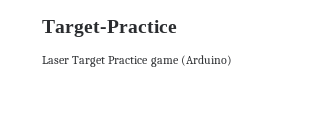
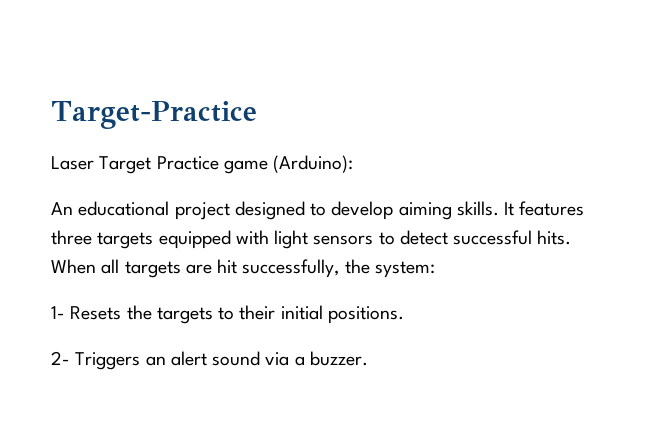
- Laser Target Practice game (Arduino)
+ Laser Target Practice game (Arduino):
+ An educational project designed to develop aiming skills. It features three targets equipped with light sensors to detect successful hits. When all targets are hit successfully, the system:
+ 1- Resets the targets to their initial positions.
+ 2- Triggers an alert sound via a buzzer.

